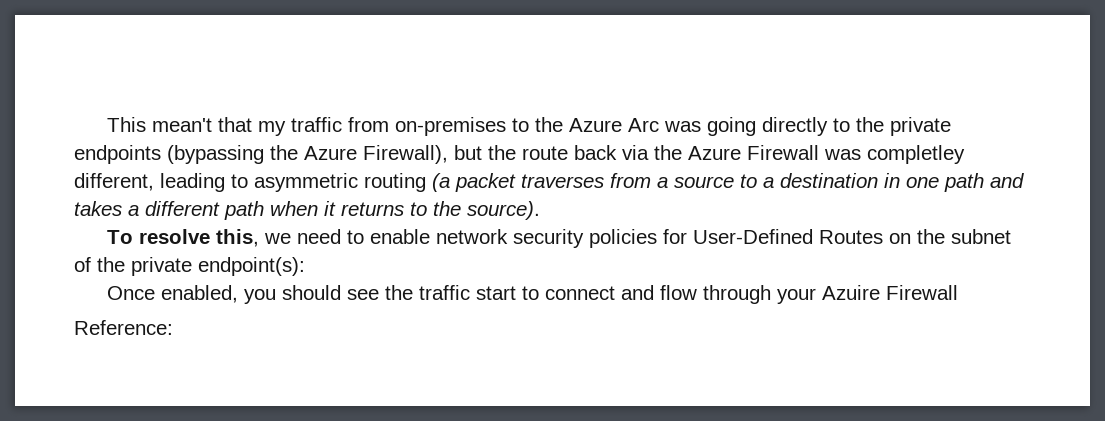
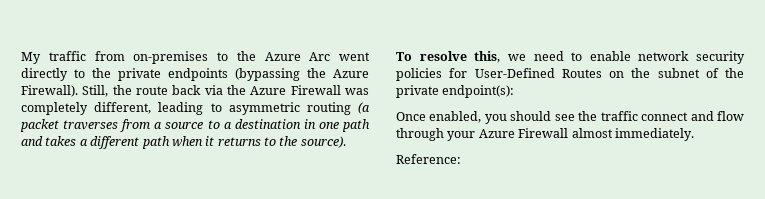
- This mean't that my traffic from on-premises to the Azure Arc was going directly to the private endpoints (bypassing the Azure Firewall), but the route back via the Azure Firewall was completley different, leading to asymmetric routing (a packet traverses from a source to a destination in one path and takes a different path when it returns to the source).
+ My traffic from on-premises to the Azure Arc went directly to the private endpoints (bypassing the Azure Firewall). Still, the route back via the Azure Firewall was completely different, leading to asymmetric routing (a packet traverses from a source to a destination in one path and takes a different path when it returns to the source).
- Once enabled, you should see the traffic start to connect and flow through your Azuire Firewall
+ Once enabled, you should see the traffic connect and flow through your Azure Firewall almost immediately.

